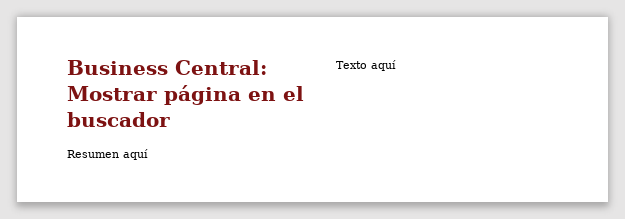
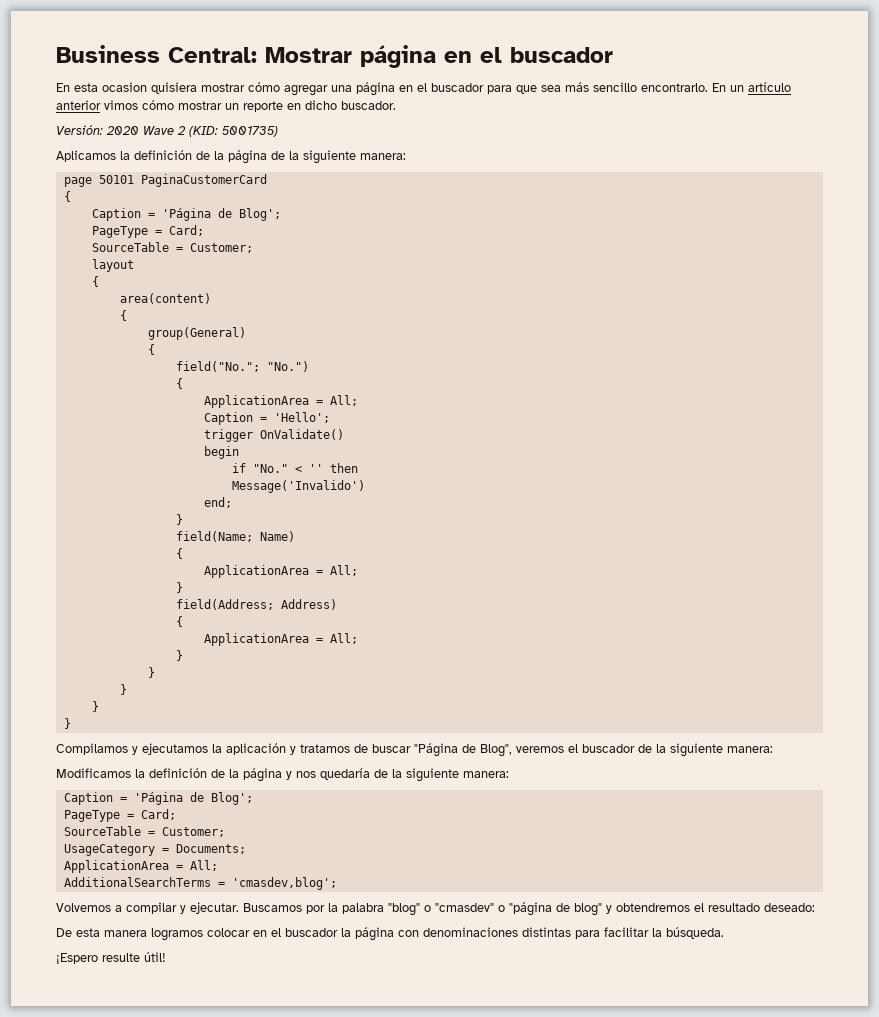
- Resumen aquí
- Texto aquí
+ En esta ocasion quisiera mostrar cómo agregar una página en el buscador para que sea más sencillo encontrarlo. En un artículo anterior vimos cómo mostrar un reporte en dicho buscador.
+ Versión: 2020 Wave 2 (KID: 5001735)
+ Aplicamos la definición de la página de la siguiente manera:
+ page 50101 PaginaCustomerCard
+ {
+ Caption = 'Página de Blog';
+ PageType = Card;
+ SourceTable = Customer;
+ layout
+ {
+ area(content)
+ {
+ group(General)
+ {
+ field("No."; "No.")
+ {
+ ApplicationArea = All;
+ Caption = 'Hello';
+ trigger OnValidate()
+ begin
+ if "No." < '' then
+ Message('Invalido')
+ end;
+ }
+ field(Name; Name)
+ {
+ ApplicationArea = All;
+ }
+ field(Address; Address)
+ {
+ ApplicationArea = All;
+ }
+ }
+ }
+ }
+ }
+ Compilamos y ejecutamos la aplicación y tratamos de buscar "Página de Blog", veremos el buscador de la siguiente manera:
+ Modificamos la definición de la página y nos quedaría de la siguiente manera:
+ Caption = 'Página de Blog';
+ PageType = Card;
+ SourceTable = Customer;
+ UsageCategory = Documents;
+ ApplicationArea = All;
+ AdditionalSearchTerms = 'cmasdev,blog';
+ Volvemos a compilar y ejecutar. Buscamos por la palabra "blog" o "cmasdev" o "página de blog" y obtendremos el resultado deseado:
+ De esta manera logramos colocar en el buscador la página con denominaciones distintas para facilitar la búsqueda.
+ ¡Espero resulte útil!

